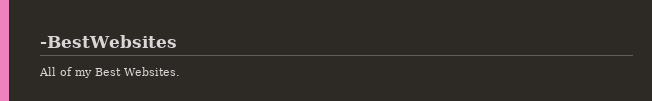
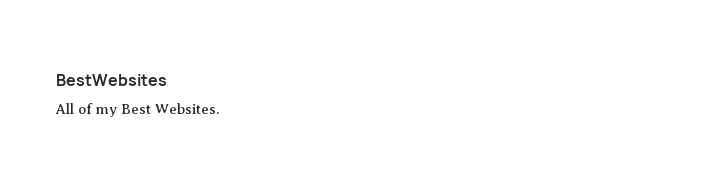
- -BestWebsites
+ BestWebsites

